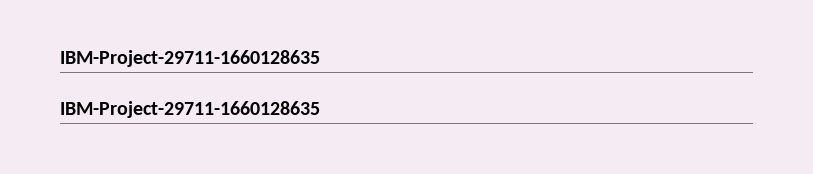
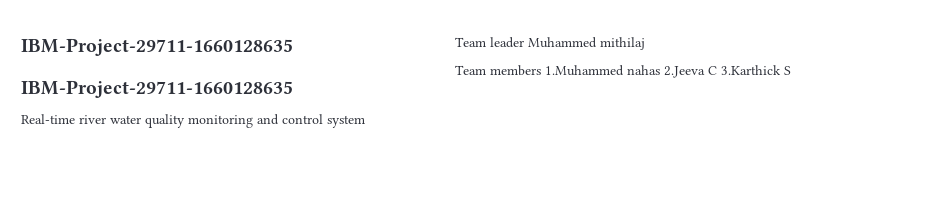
+ Real-time river water quality monitoring and control system
+ Team leader Muhammed mithilaj
+ Team members 1.Muhammed nahas 2.Jeeva C 3.Karthick S

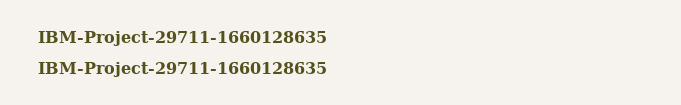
- Real-time river water quality monitoring and control system
- Team leader Muhammed mithilaj
- Team members 1.Muhammed nahas 2.Jeeva C 3.Karthick S

